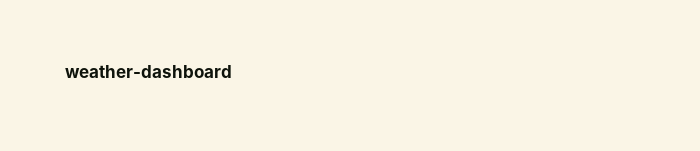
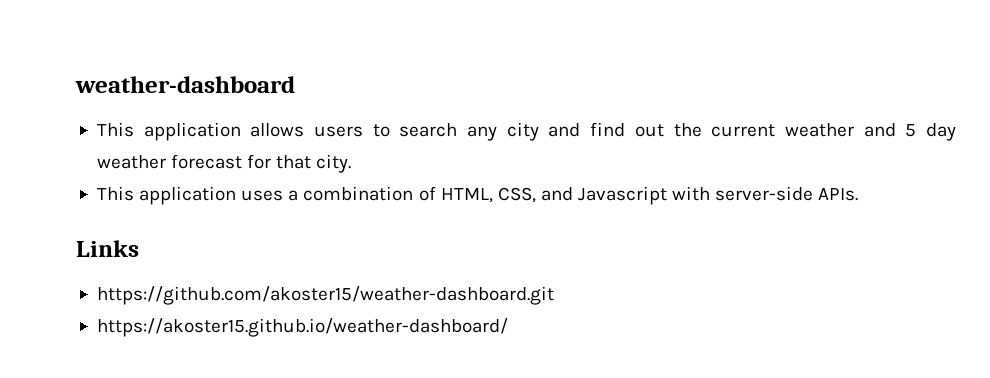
+ This application allows users to search any city and find out the current weather and 5 day weather forecast for that city.
+ This application uses a combination of HTML, CSS, and Javascript with server-side APIs.
+ Links
+ https://github.com/akoster15/weather-dashboard.git
+ https://akoster15.github.io/weather-dashboard/

